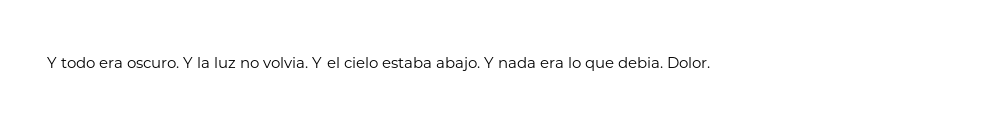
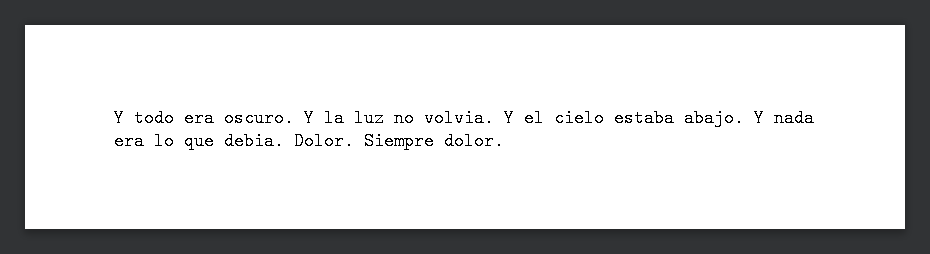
+ Siempre dolor.

